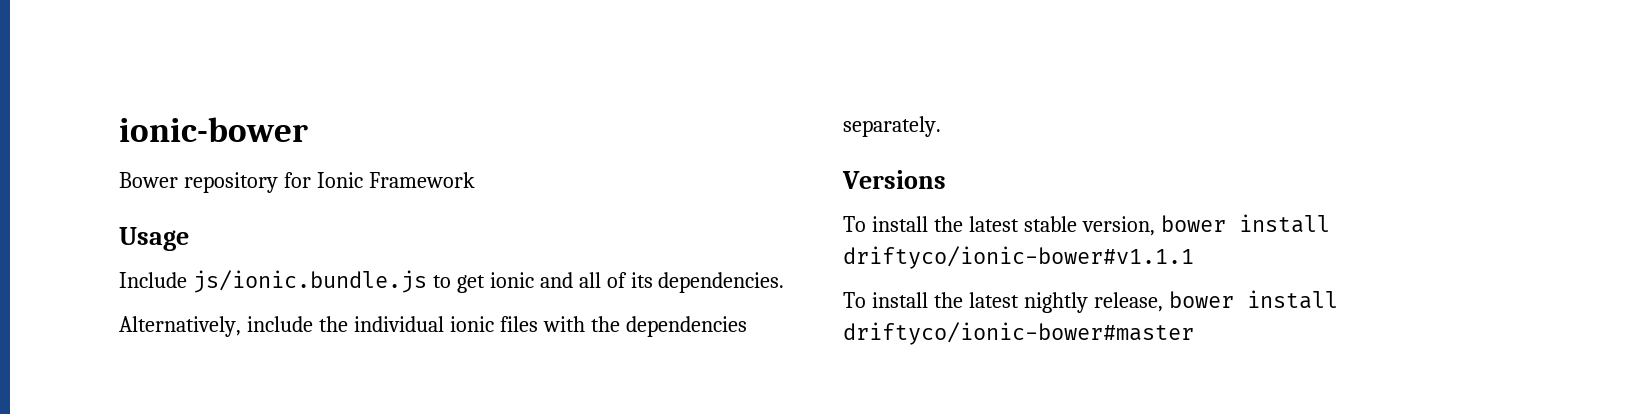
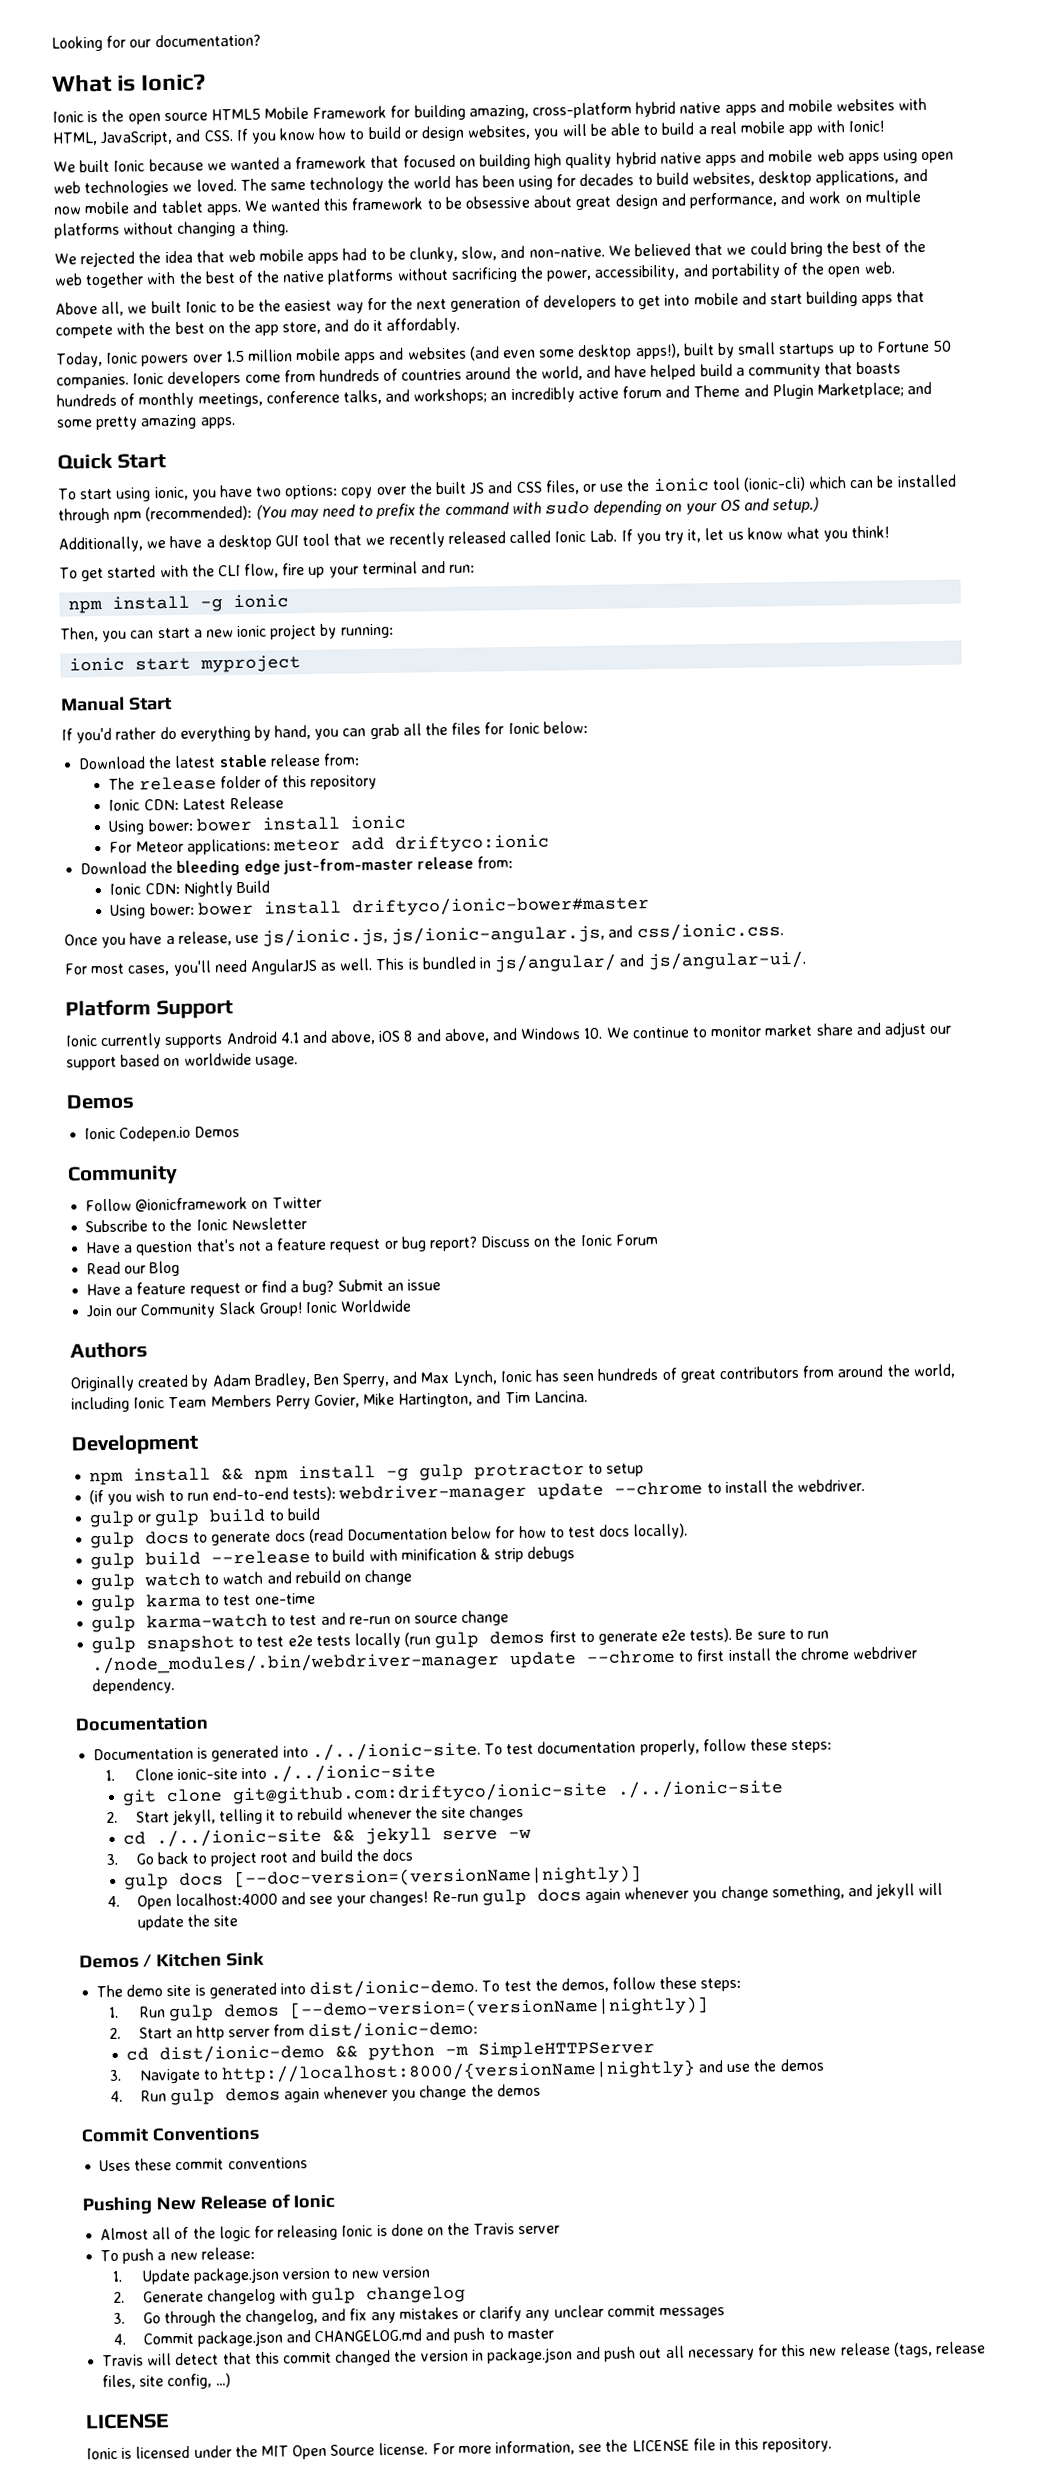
- ionic-bower
- Bower repository for Ionic Framework
- Usage
- Include js/ionic.bundle.js to get ionic and all of its dependencies.
- Alternatively, include the individual ionic files with the dependencies separately.
- Versions
- To install the latest stable version, bower install driftyco/ionic-bower#v1.1.1
- To install the latest nightly release, bower install driftyco/ionic-bower#master
+ Looking for our documentation?
+ What is Ionic?
+ Ionic is the open source HTML5 Mobile Framework for building amazing, cross-platform hybrid native apps and mobile websites with HTML, JavaScript, and CSS. If you know how to build or design websites, you will be able to build a real mobile app with Ionic!
+ We built Ionic because we wanted a framework that focused on building high quality hybrid native apps and mobile web apps using open web technologies we loved. The same technology the world has been using for decades to build websites, desktop applications, and now mobile and tablet apps. We wanted this framework to be obsessive about great design and performance, and work on multiple platforms without changing a thing.
+ We rejected the idea that web mobile apps had to be clunky, slow, and non-native. We believed that we could bring the best of the web together with the best of the native platforms without sacrificing the power, accessibility, and portability of the open web.
+ Above all, we built Ionic to be the easiest way for the next generation of developers to get into mobile and start building apps that compete with the best on the app store, and do it affordably.
+ Today, Ionic powers over 1.5 million mobile apps and websites (and even some desktop apps!), built by small startups up to Fortune 50 companies. Ionic developers come from hundreds of countries around the world, and have helped build a community that boasts hundreds of monthly meetings, conference talks, and workshops; an incredibly active forum and Theme and Plugin Marketplace; and some pretty amazing apps.
+ Quick Start
+ To start using ionic, you have two options: copy over the built JS and CSS files, or use the ionic tool (ionic-cli) which can be installed through npm (recommended): (You may need to prefix the command with sudo depending on your OS and setup.)
+ Additionally, we have a desktop GUI tool that we recently released called Ionic Lab. If you try it, let us know what you think!
+ To get started with the CLI flow, fire up your terminal and run:
+ npm install -g ionic
+ Then, you can start a new ionic project by running:
+ ionic start myproject
+ Manual Start
+ If you'd rather do everything by hand, you can grab all the files for Ionic below:
+ Download the latest stable release from:
+ The release folder of this repository
+ Ionic CDN: Latest Release
+ Using bower: bower install ionic
+ For Meteor applications: meteor add driftyco:ionic
+ Download the bleeding edge just-from-master release from:
+ Ionic CDN: Nightly Build
+ Using bower: bower install driftyco/ionic-bower#master
+ Once you have a release, use js/ionic.js, js/ionic-angular.js, and css/ionic.css.
+ For most cases, you'll need AngularJS as well. This is bundled in js/angular/ and js/angular-ui/.
+ Platform Support
+ Ionic currently supports Android 4.1 and above, iOS 8 and above, and Windows 10. We continue to monitor market share and adjust our support based on worldwide usage.
+ Demos
+ Ionic Codepen.io Demos
+ Community
+ Follow @ionicframework on Twitter
+ Subscribe to the Ionic Newsletter
+ Have a question that's not a feature request or bug report? Discuss on the Ionic Forum
+ Read our Blog
+ Have a feature request or find a bug? Submit an issue
+ Join our Community Slack Group! Ionic Worldwide
+ Authors
+ Originally created by Adam Bradley, Ben Sperry, and Max Lynch, Ionic has seen hundreds of great contributors from around the world, including Ionic Team Members Perry Govier, Mike Hartington, and Tim Lancina.
+ Development
+ npm install && npm install -g gulp protractor to setup
+ (if you wish to run end-to-end tests): webdriver-manager update --chrome to install the webdriver.
+ gulp or gulp build to build
+ gulp docs to generate docs (read Documentation below for how to test docs locally).
+ gulp build --release to build with minification & strip debugs
+ gulp watch to watch and rebuild on change
+ gulp karma to test one-time
+ gulp karma-watch to test and re-run on source change
+ gulp snapshot to test e2e tests locally (run gulp demos first to generate e2e tests). Be sure to run ./node_modules/.bin/webdriver-manager update --chrome to first install the chrome webdriver dependency.
+ Documentation
+ Documentation is generated into ./../ionic-site. To test documentation properly, follow these steps:
+ 1. Clone ionic-site into ./../ionic-site
+ git clone git@github.com:driftyco/ionic-site ./../ionic-site
+ 2. Start jekyll, telling it to rebuild whenever the site changes
+ cd ./../ionic-site && jekyll serve -w
+ 3. Go back to project root and build the docs
+ gulp docs [--doc-version=(versionName|nightly)]
+ 4. Open localhost:4000 and see your changes! Re-run gulp docs again whenever you change something, and jekyll will update the site
+ Demos / Kitchen Sink
+ The demo site is generated into dist/ionic-demo. To test the demos, follow these steps:
+ 1. Run gulp demos [--demo-version=(versionName|nightly)]
+ 2. Start an http server from dist/ionic-demo:
+ cd dist/ionic-demo && python -m SimpleHTTPServer
+ 3. Navigate to http://localhost:8000/{versionName|nightly} and use the demos
+ 4. Run gulp demos again whenever you change the demos
+ Commit Conventions
+ Uses these commit conventions
+ Pushing New Release of Ionic
+ Almost all of the logic for releasing Ionic is done on the Travis server
+ To push a new release:
+ 1. Update package.json version to new version
+ 2. Generate changelog with gulp changelog
+ 3. Go through the changelog, and fix any mistakes or clarify any unclear commit messages
+ 4. Commit package.json and CHANGELOG.md and push to master
+ Travis will detect that this commit changed the version in package.json and push out all necessary for this new release (tags, release files, site config, ...)
+ LICENSE
+ Ionic is licensed under the MIT Open Source license. For more information, see the LICENSE file in this repository.

